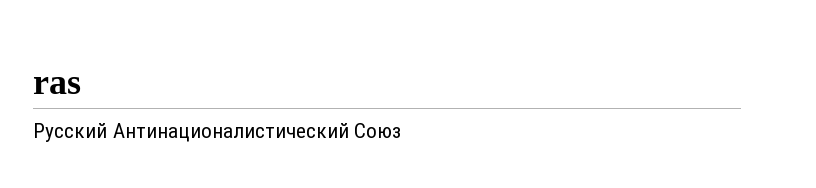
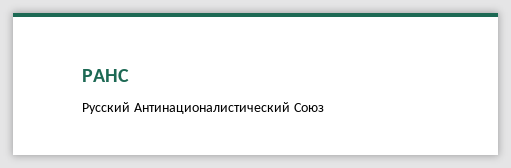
- ras
+ РАНС

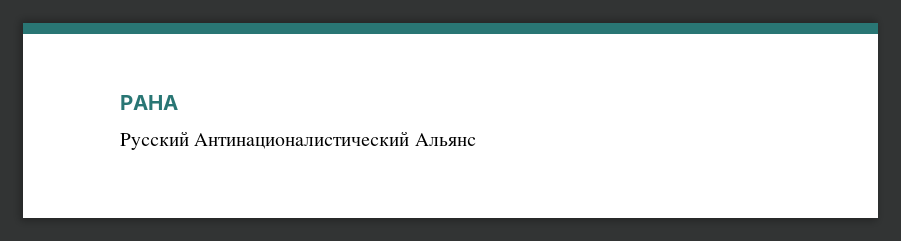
- РАНС
+ РАНА
- Русский Антинационалистический Союз
+ Русский Антинационалистический Альянс

